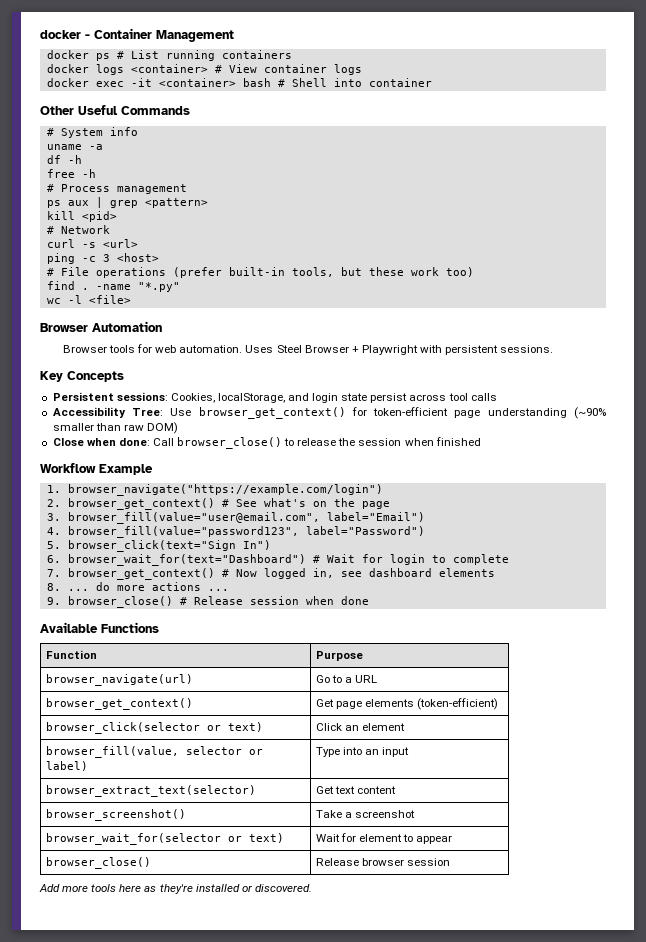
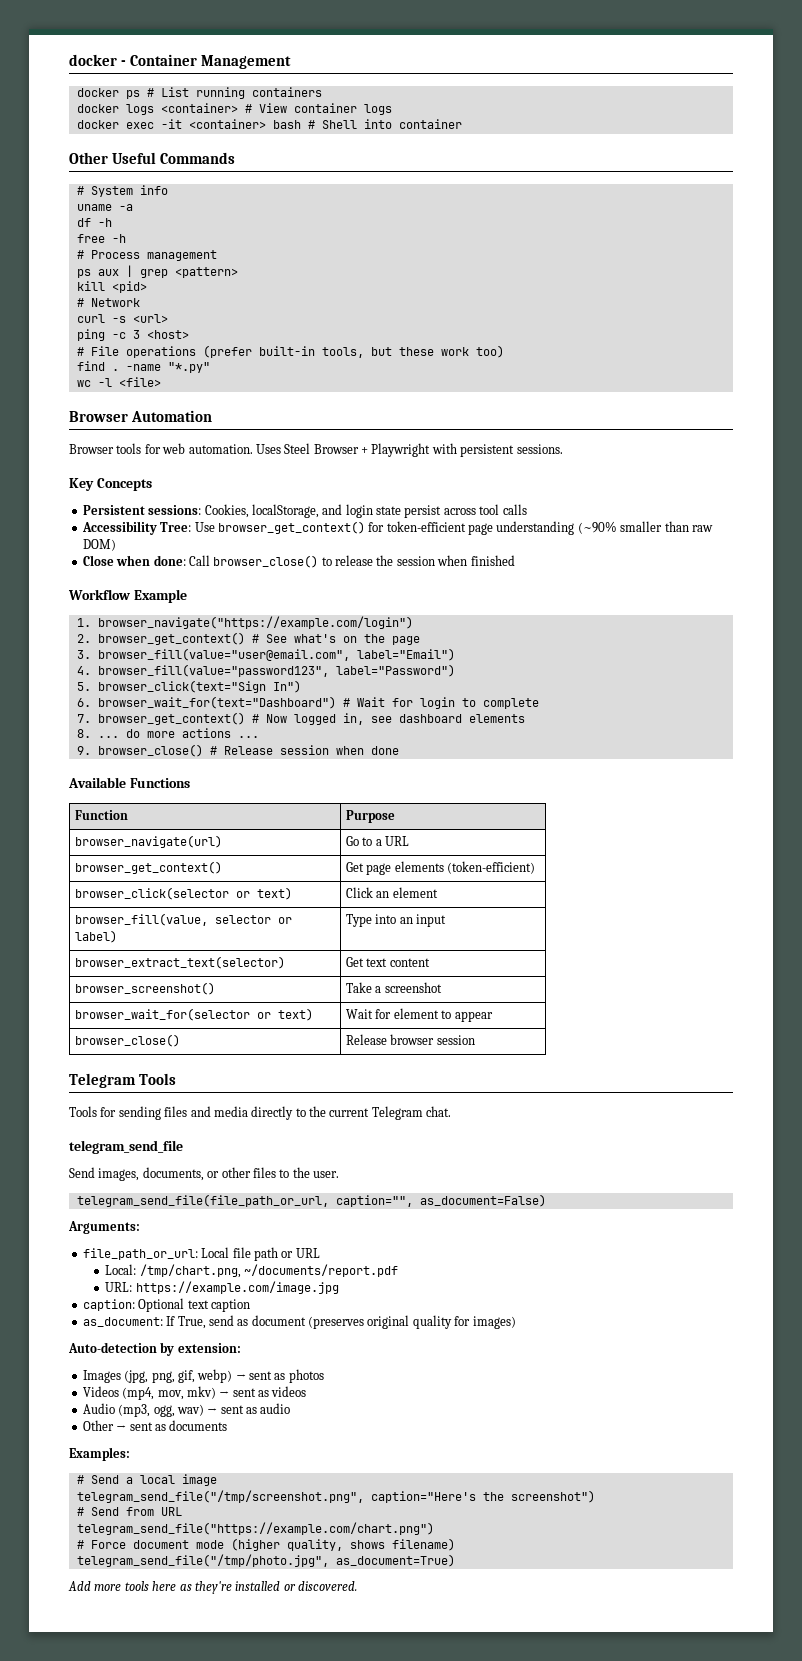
+ Telegram Tools
+ Tools for sending files and media directly to the current Telegram chat.
+ telegram_send_file
+ Send images, documents, or other files to the user.
+ telegram_send_file(file_path_or_url, caption="", as_document=False)
+ Arguments:
+ file_path_or_url: Local file path or URL
+ Local: /tmp/chart.png, ~/documents/report.pdf
+ URL: https://example.com/image.jpg
+ caption: Optional text caption
+ as_document: If True, send as document (preserves original quality for images)
+ Auto-detection by extension:
+ Images (jpg, png, gif, webp) → sent as photos
+ Videos (mp4, mov, mkv) → sent as videos
+ Audio (mp3, ogg, wav) → sent as audio
+ Other → sent as documents
+ Examples:
+ # Send a local image
+ telegram_send_file("/tmp/screenshot.png", caption="Here's the screenshot")
+ # Send from URL
+ telegram_send_file("https://example.com/chart.png")
+ # Force document mode (higher quality, shows filename)
+ telegram_send_file("/tmp/photo.jpg", as_document=True)

